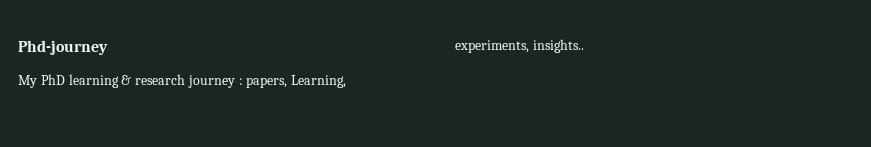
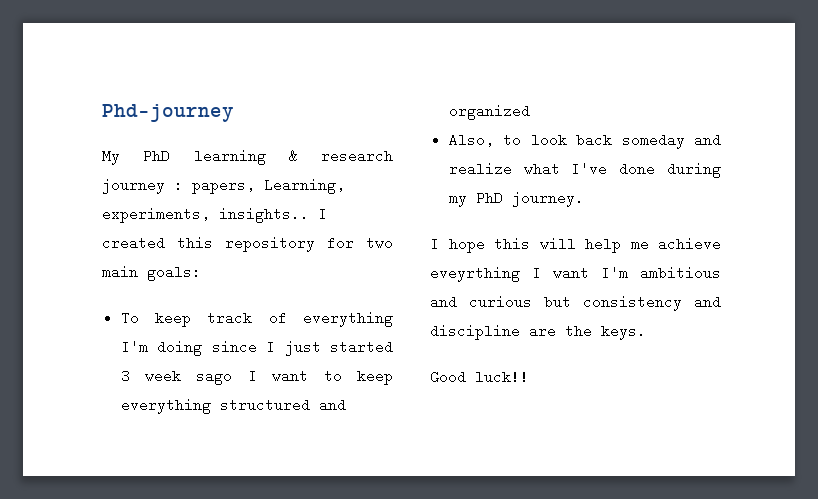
+ I created this repository for two main goals:
+ To keep track of everything I'm doing since I just started 3 week sago I want to keep everything structured and organized
+ Also, to look back someday and realize what I've done during my PhD journey.
+ I hope this will help me achieve eveyrthing I want I'm ambitious and curious but consistency and discipline are the keys.
+ Good luck!!

